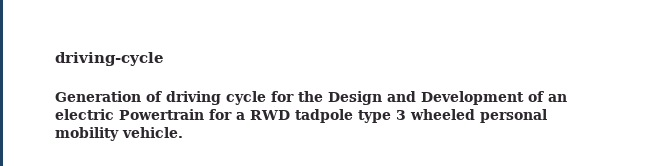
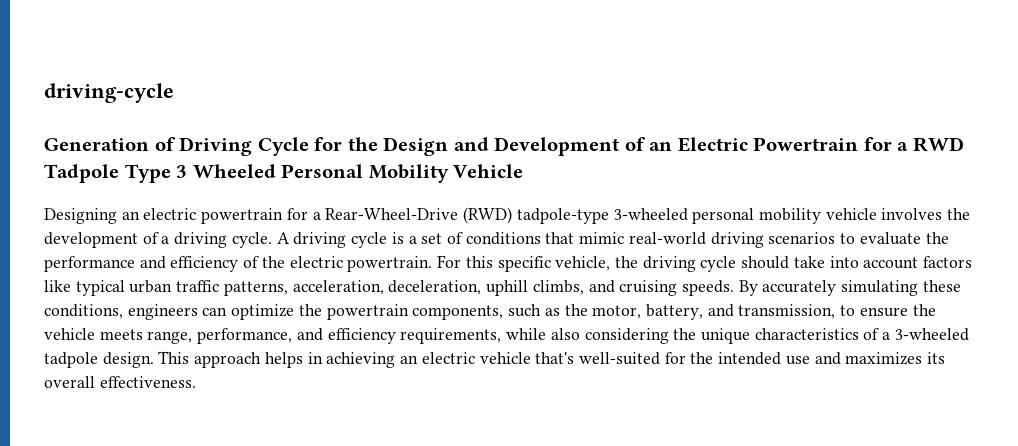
- Generation of driving cycle for the Design and Development of an electric Powertrain for a RWD tadpole type 3 wheeled personal mobility vehicle.
+ Generation of Driving Cycle for the Design and Development of an Electric Powertrain for a RWD Tadpole Type 3 Wheeled Personal Mobility Vehicle
+ Designing an electric powertrain for a Rear-Wheel-Drive (RWD) tadpole-type 3-wheeled personal mobility vehicle involves the development of a driving cycle. A driving cycle is a set of conditions that mimic real-world driving scenarios to evaluate the performance and efficiency of the electric powertrain. For this specific vehicle, the driving cycle should take into account factors like typical urban traffic patterns, acceleration, deceleration, uphill climbs, and cruising speeds. By accurately simulating these conditions, engineers can optimize the powertrain components, such as the motor, battery, and transmission, to ensure the vehicle meets range, performance, and efficiency requirements, while also considering the unique characteristics of a 3-wheeled tadpole design. This approach helps in achieving an electric vehicle that's well-suited for the intended use and maximizes its overall effectiveness.

